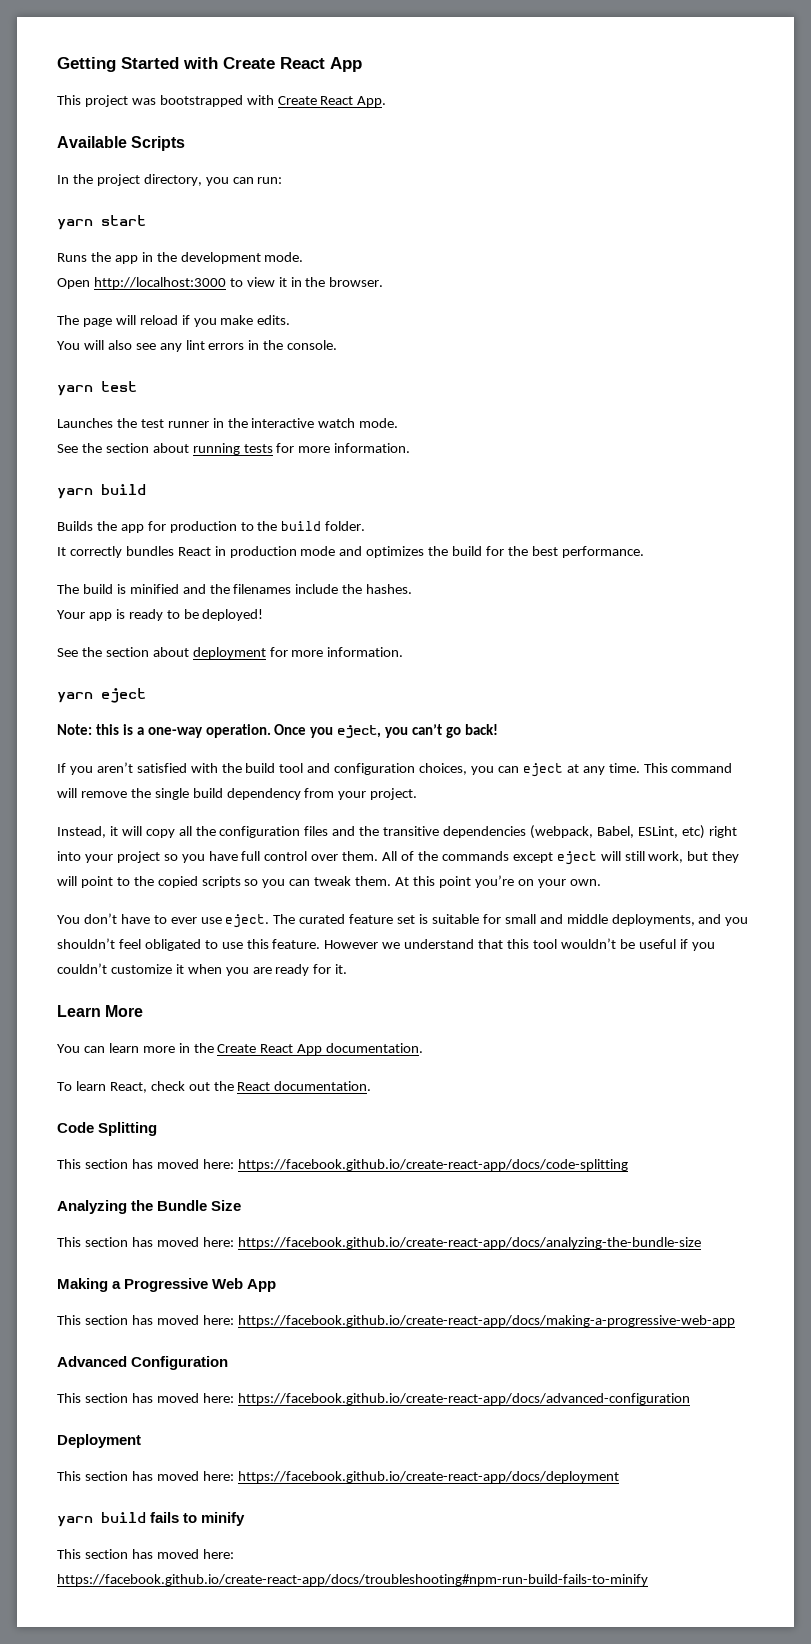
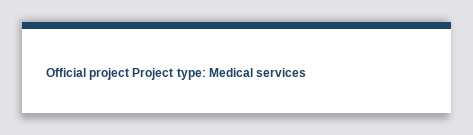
- Getting Started with Create React App
- This project was bootstrapped with Create React App.
- Available Scripts
- In the project directory, you can run:
- yarn start
- Runs the app in the development mode.
- Open http://localhost:3000 to view it in the browser.
- The page will reload if you make edits.
- You will also see any lint errors in the console.
- yarn test
- Launches the test runner in the interactive watch mode.
- See the section about running tests for more information.
- yarn build
- Builds the app for production to the build folder.
- It correctly bundles React in production mode and optimizes the build for the best performance.
- The build is minified and the filenames include the hashes.
- Your app is ready to be deployed!
- See the section about deployment for more information.
- yarn eject
- Note: this is a one-way operation. Once you eject, you can’t go back!
- If you aren’t satisfied with the build tool and configuration choices, you can eject at any time. This command will remove the single build dependency from your project.
- Instead, it will copy all the configuration files and the transitive dependencies (webpack, Babel, ESLint, etc) right into your project so you have full control over them. All of the commands except eject will still work, but they will point to the copied scripts so you can tweak them. At this point you’re on your own.
- You don’t have to ever use eject. The curated feature set is suitable for small and middle deployments, and you shouldn’t feel obligated to use this feature. However we understand that this tool wouldn’t be useful if you couldn’t customize it when you are ready for it.
- Learn More
- You can learn more in the Create React App documentation.
- To learn React, check out the React documentation.
- Code Splitting
- This section has moved here: https://facebook.github.io/create-react-app/docs/code-splitting
- Analyzing the Bundle Size
- This section has moved here: https://facebook.github.io/create-react-app/docs/analyzing-the-bundle-size
- Making a Progressive Web App
- This section has moved here: https://facebook.github.io/create-react-app/docs/making-a-progressive-web-app
- Advanced Configuration
- This section has moved here: https://facebook.github.io/create-react-app/docs/advanced-configuration
- Deployment
- This section has moved here: https://facebook.github.io/create-react-app/docs/deployment
- yarn build fails to minify
- This section has moved here: https://facebook.github.io/create-react-app/docs/troubleshooting#npm-run-build-fails-to-minify
+ Official project Project type: Medical services

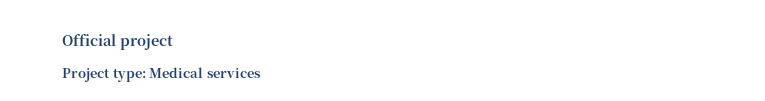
- Official project Project type: Medical services
+ Official project
+ Project type: Medical services

